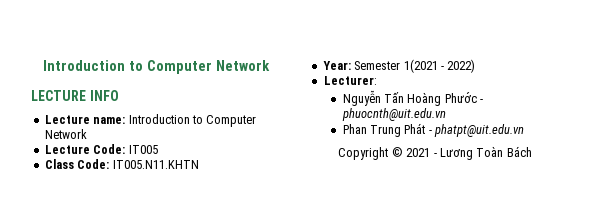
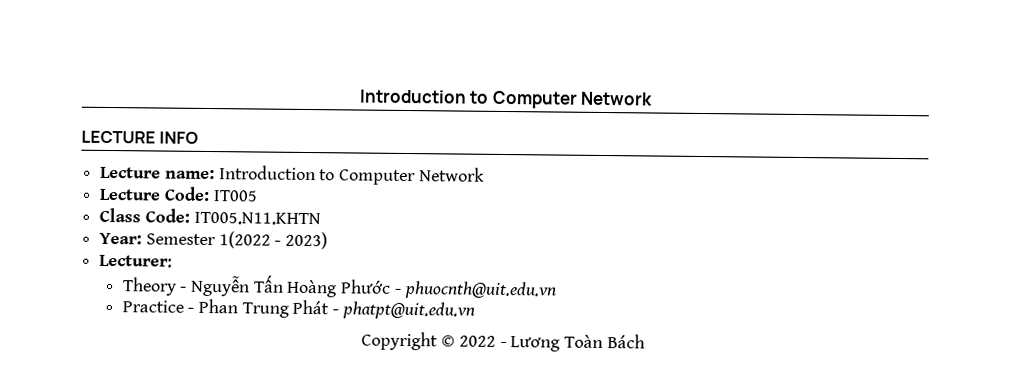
- Year: Semester 1(2021 - 2022)
+ Year: Semester 1(2022 - 2023)
- Nguyễn Tấn Hoàng Phước - phuocnth@uit.edu.vn
+ Theory - Nguyễn Tấn Hoàng Phước - phuocnth@uit.edu.vn
- Phan Trung Phát - phatpt@uit.edu.vn
+ Practice - Phan Trung Phát - phatpt@uit.edu.vn
- Copyright © 2021 - Lương Toàn Bách
+ Copyright © 2022 - Lương Toàn Bách

